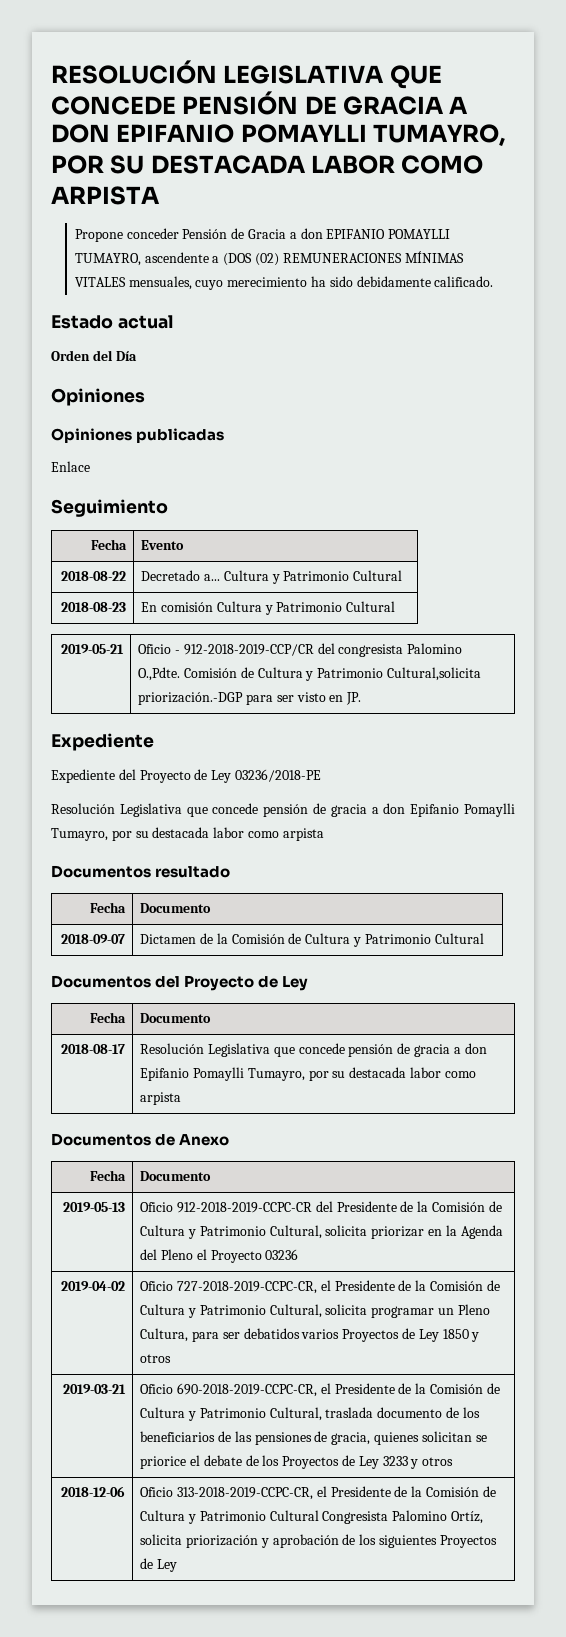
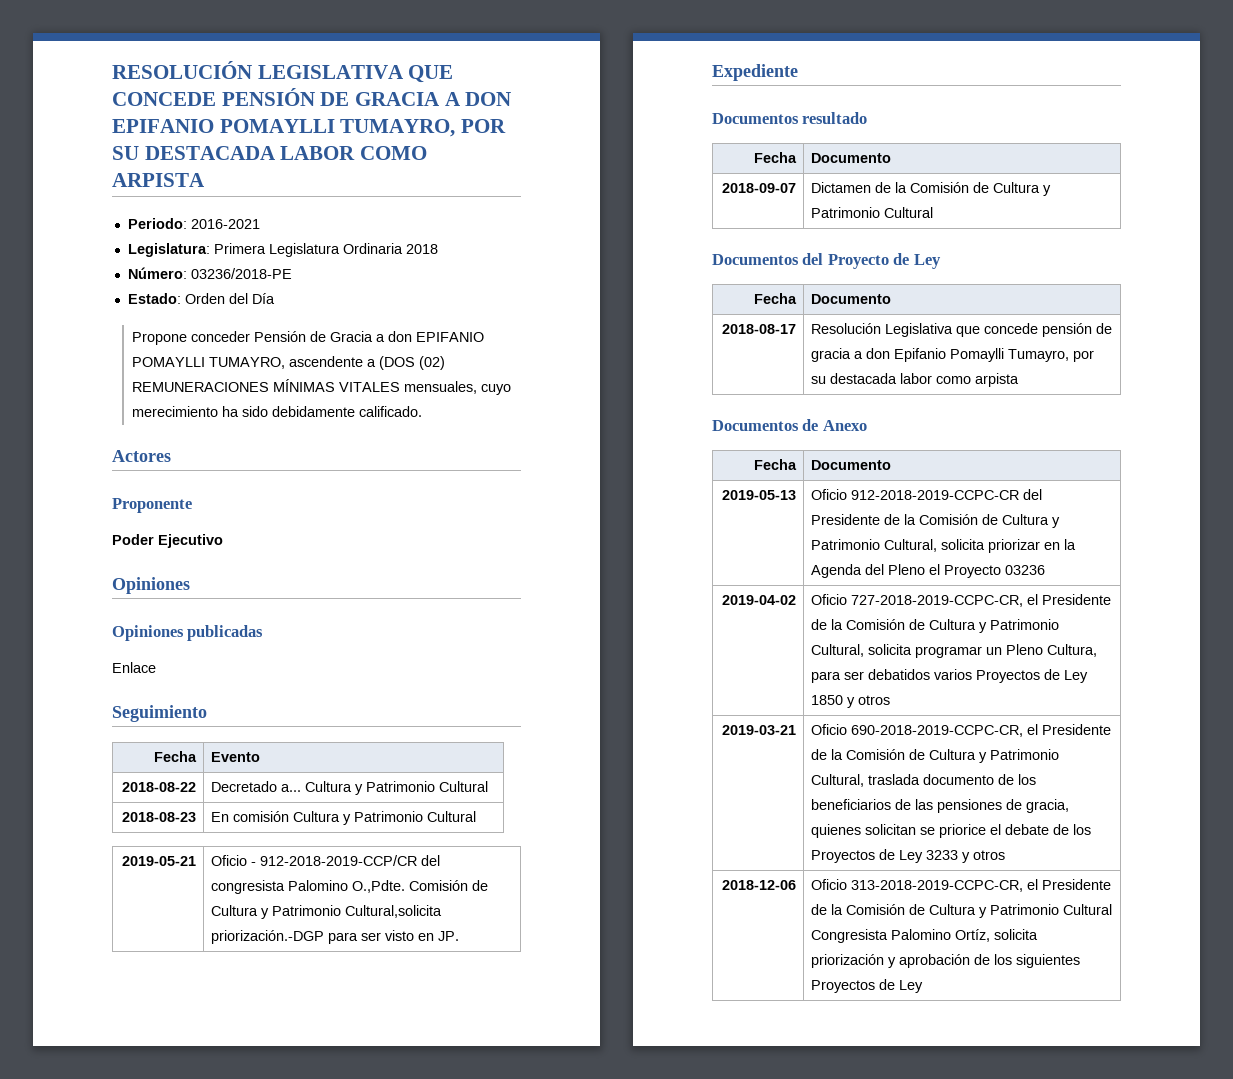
+ Periodo: 2016-2021
+ Legislatura: Primera Legislatura Ordinaria 2018
+ Número: 03236/2018-PE
+ Estado: Orden del Día
- Estado actual
- Orden del Día
+ Actores
+ Proponente
+ Poder Ejecutivo
- Expediente del Proyecto de Ley 03236/2018-PE
- Resolución Legislativa que concede pensión de gracia a don Epifanio Pomaylli Tumayro, por su destacada labor como arpista

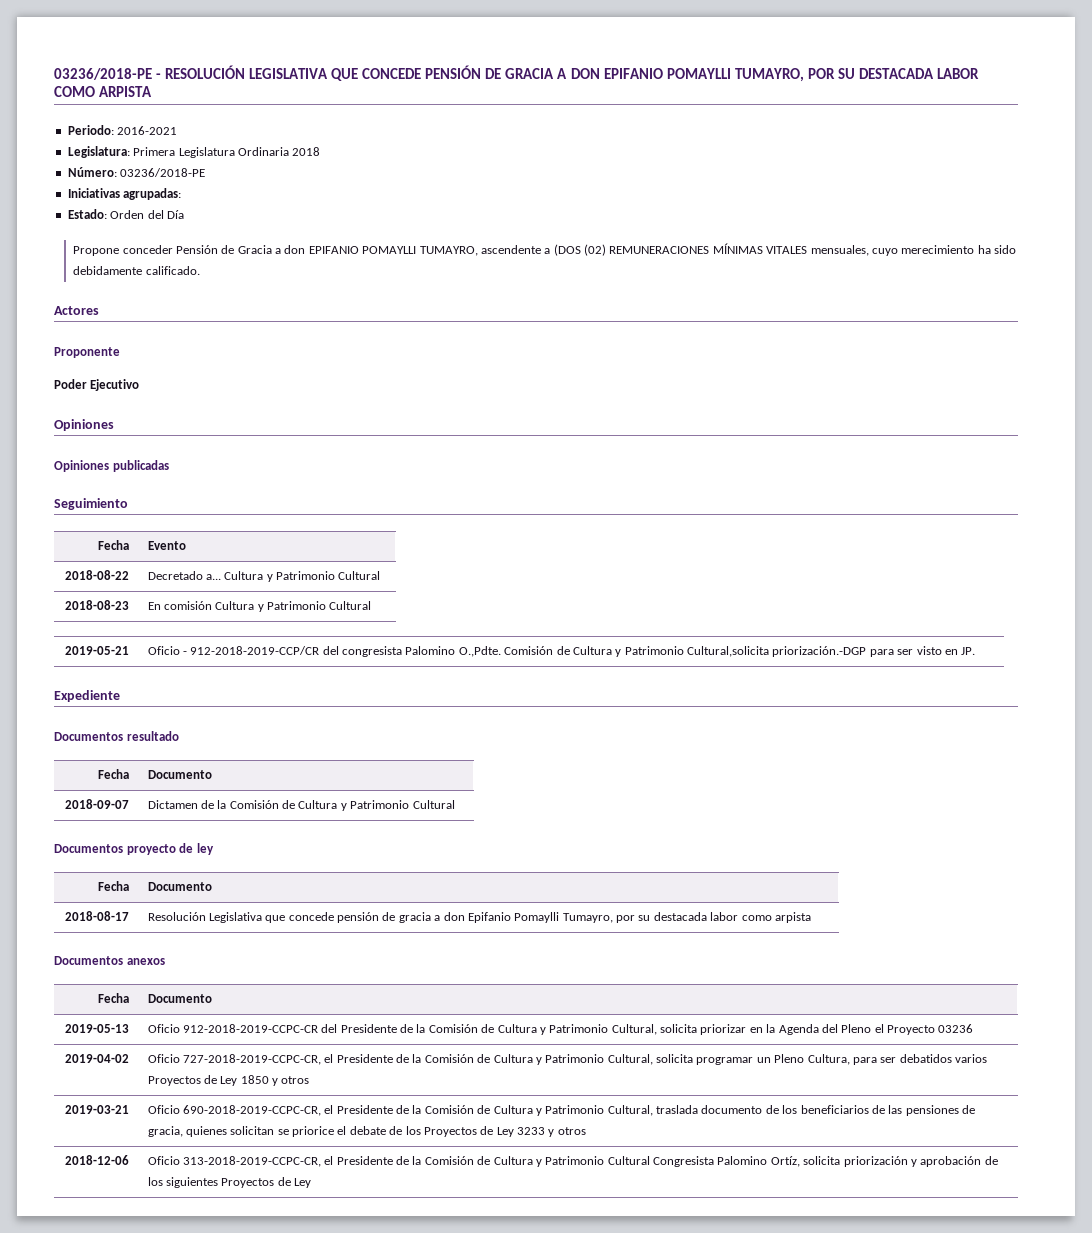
- RESOLUCIÓN LEGISLATIVA QUE CONCEDE PENSIÓN DE GRACIA A DON EPIFANIO POMAYLLI TUMAYRO, POR SU DESTACADA LABOR COMO ARPISTA
+ 03236/2018-PE - RESOLUCIÓN LEGISLATIVA QUE CONCEDE PENSIÓN DE GRACIA A DON EPIFANIO POMAYLLI TUMAYRO, POR SU DESTACADA LABOR COMO ARPISTA
+ Iniciativas agrupadas:
- Enlace
- Documentos del Proyecto de Ley
+ Documentos proyecto de ley
- Documentos de Anexo
+ Documentos anexos

